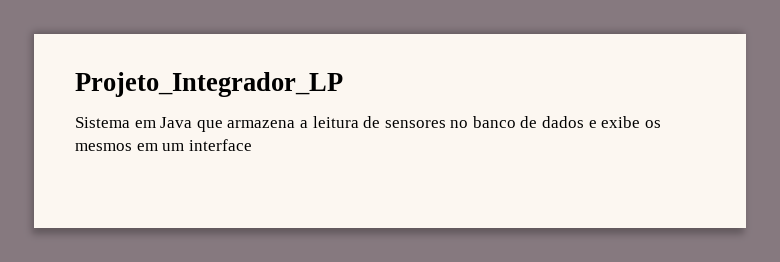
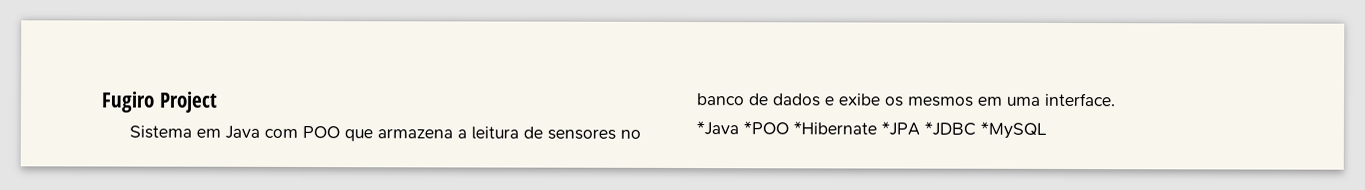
- Projeto_Integrador_LP
+ Fugiro Project
- Sistema em Java que armazena a leitura de sensores no banco de dados e exibe os mesmos em um interface
+ Sistema em Java com POO que armazena a leitura de sensores no banco de dados e exibe os mesmos em uma interface.
+ *Java *POO *Hibernate *JPA *JDBC *MySQL

